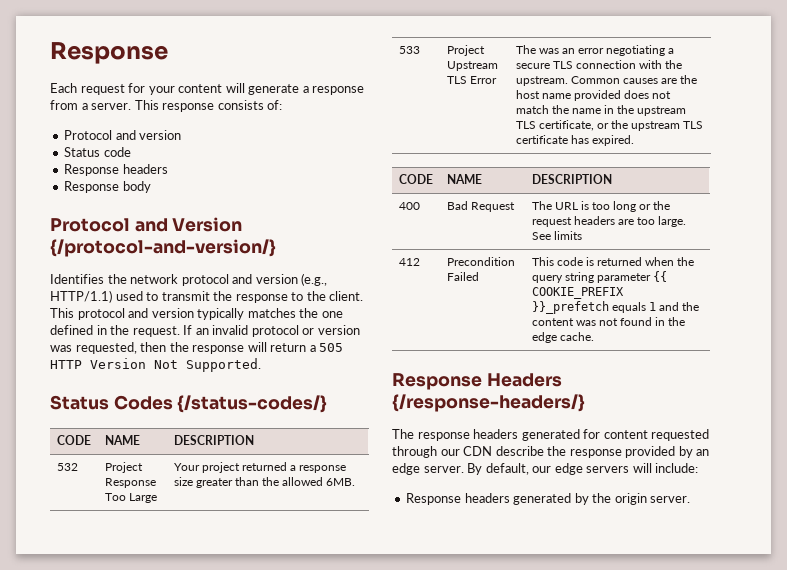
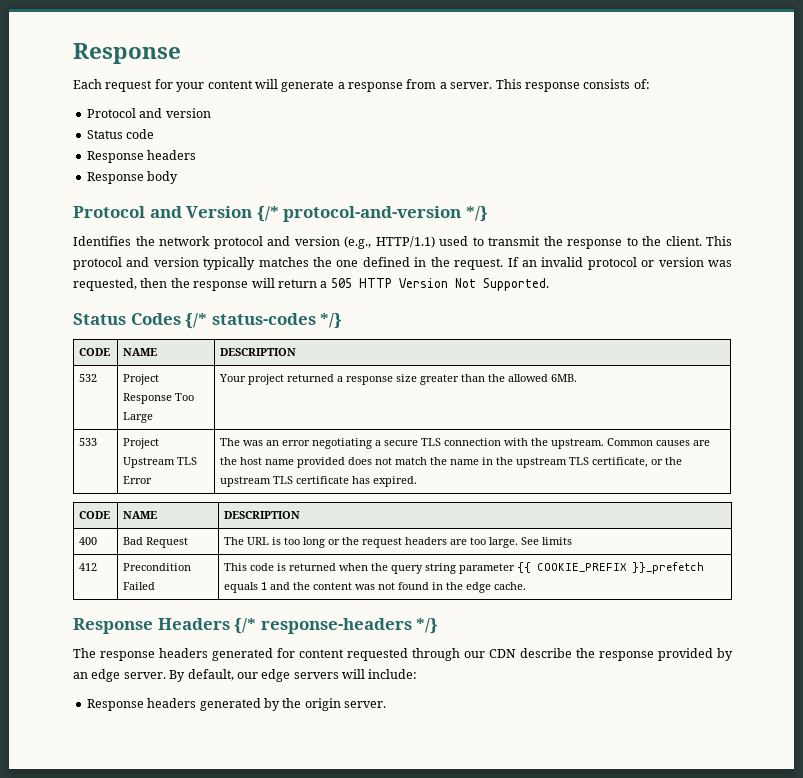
- Protocol and Version {/protocol-and-version/}
+ Protocol and Version {/* protocol-and-version */}
- Status Codes {/status-codes/}
+ Status Codes {/* status-codes */}
- Response Headers {/response-headers/}
+ Response Headers {/* response-headers */}

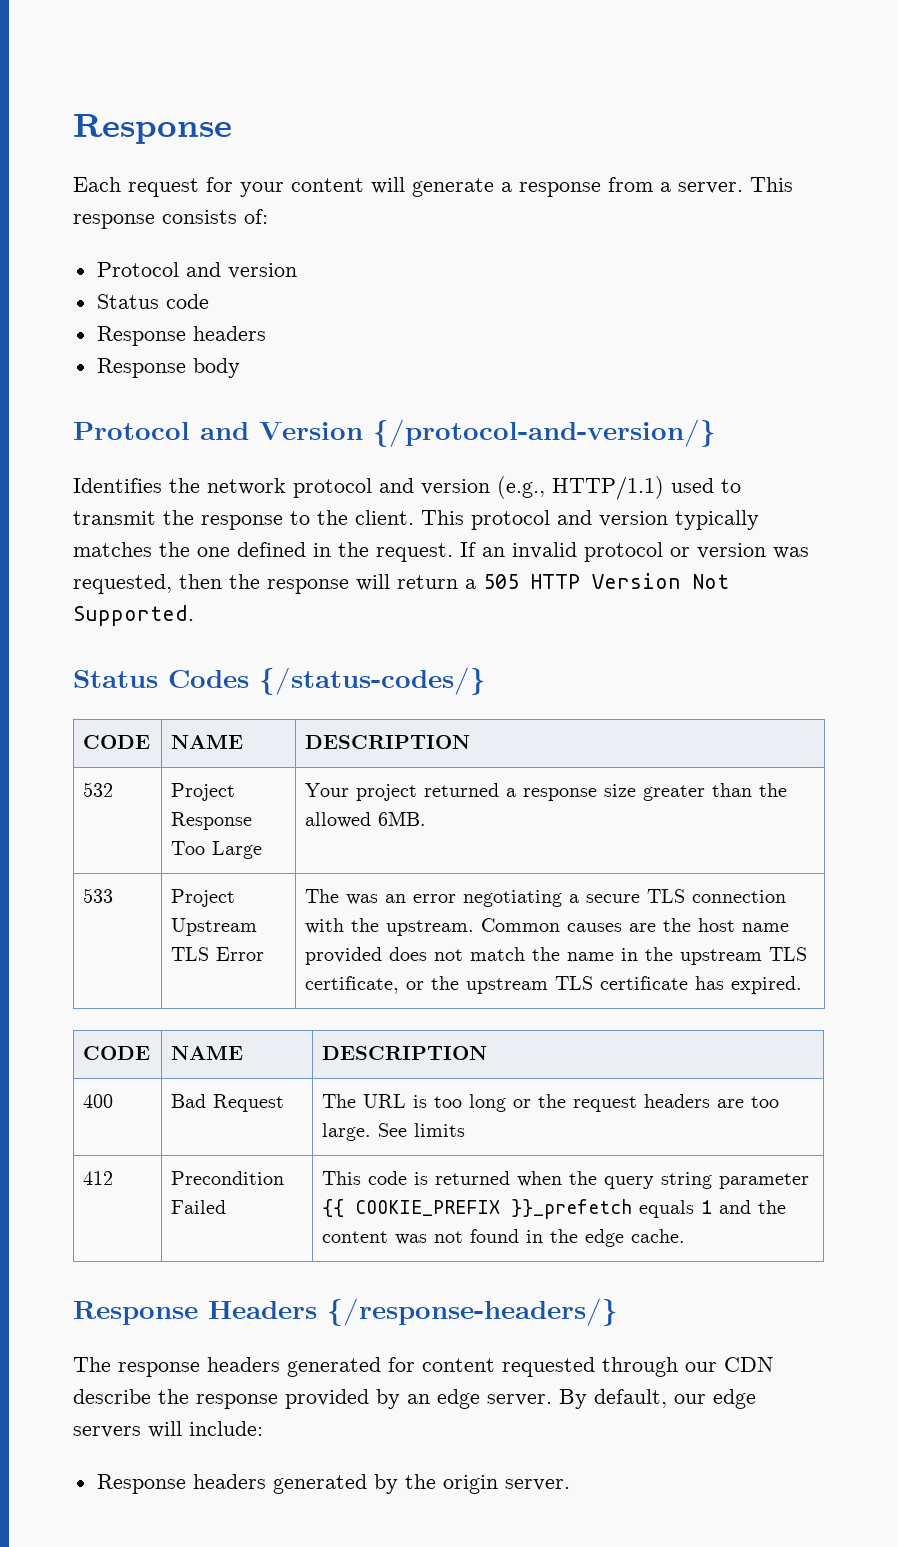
- Protocol and Version {/* protocol-and-version */}
+ Protocol and Version {/protocol-and-version/}
- Status Codes {/* status-codes */}
+ Status Codes {/status-codes/}
- Response Headers {/* response-headers */}
+ Response Headers {/response-headers/}

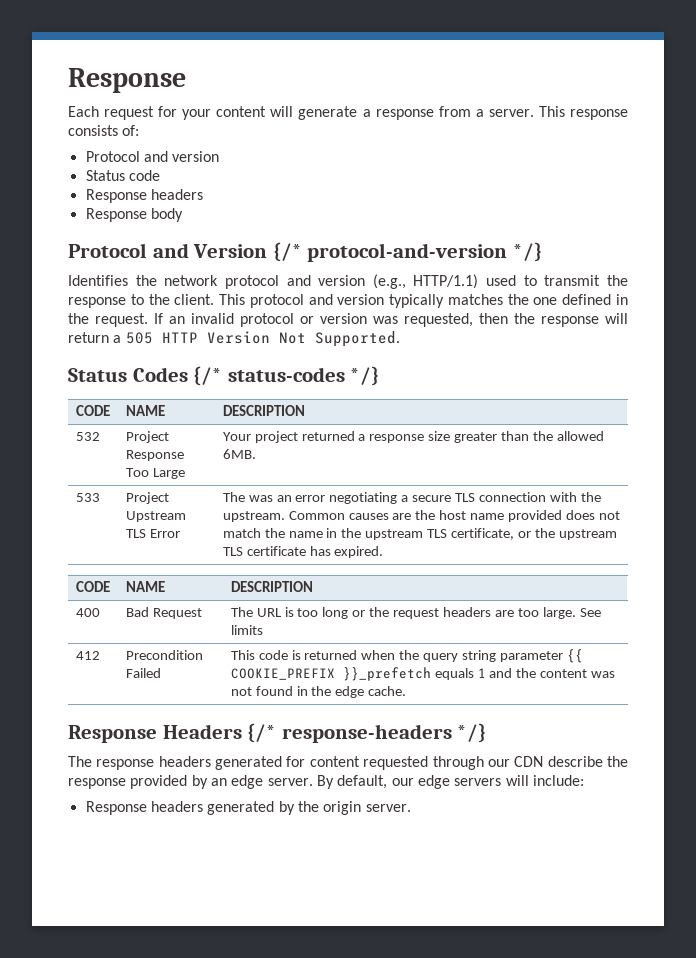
- Protocol and Version {/protocol-and-version/}
+ Protocol and Version {/* protocol-and-version */}
- Status Codes {/status-codes/}
+ Status Codes {/* status-codes */}
- Response Headers {/response-headers/}
+ Response Headers {/* response-headers */}

